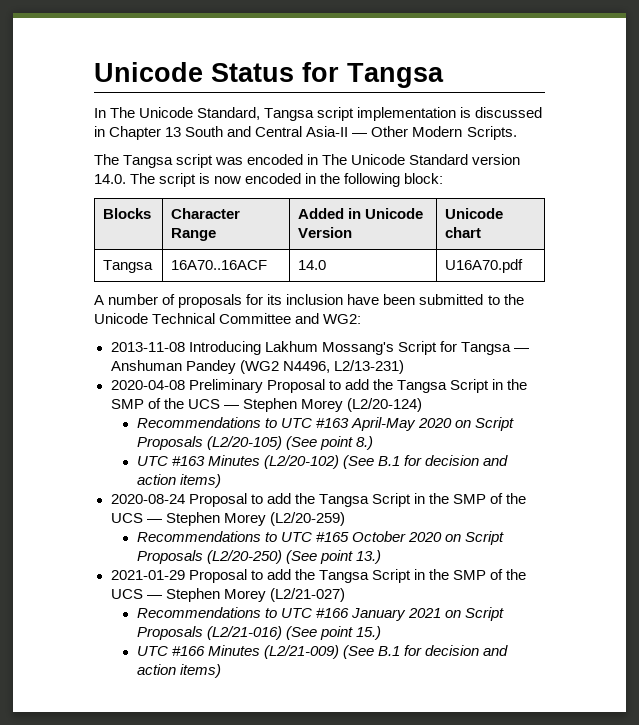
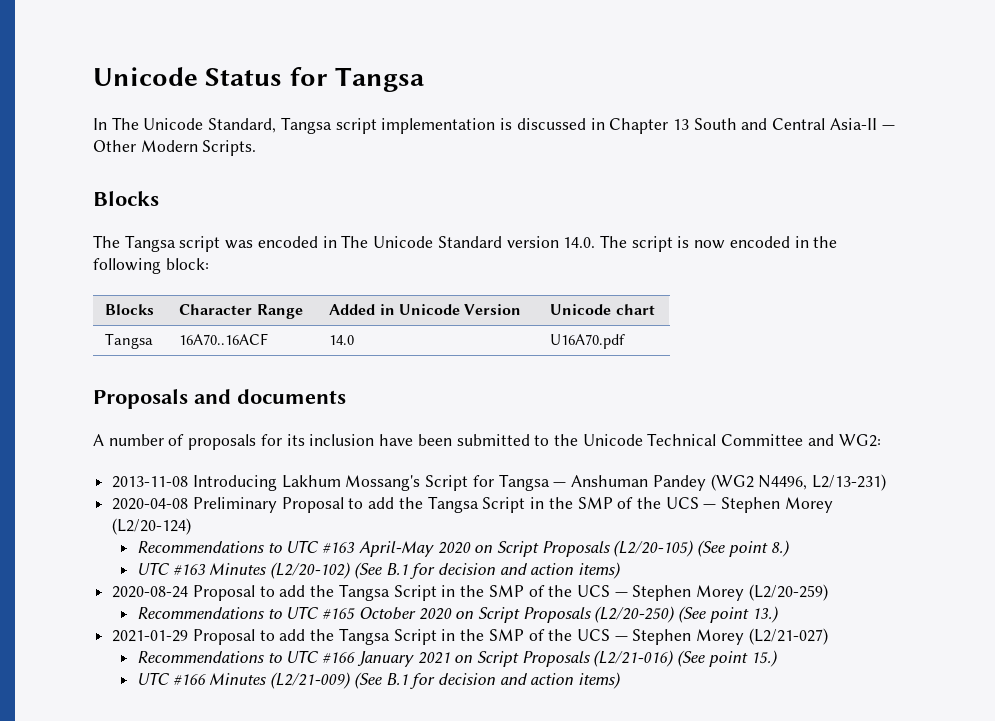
  In The Unicode Standard, Tangsa script implementation is discussed in Chapter 13 South and Central Asia-II — Other Modern Scripts.
+ Blocks
+ Proposals and documents

